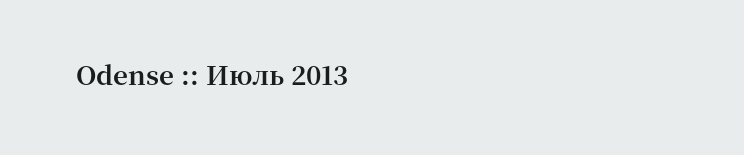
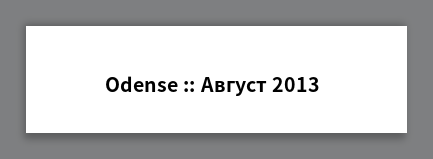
- Odense :: Июль 2013
+ Odense :: Август 2013

